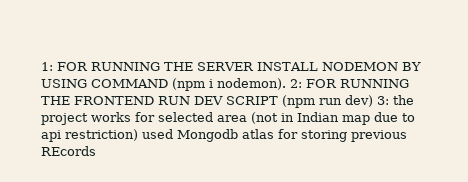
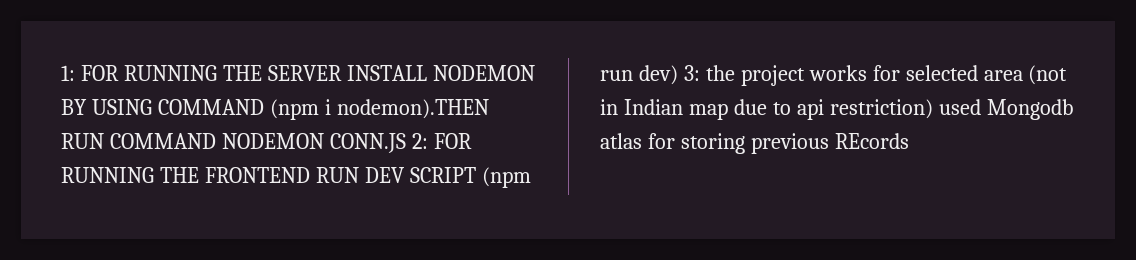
- 1: FOR RUNNING THE SERVER INSTALL NODEMON BY USING COMMAND (npm i nodemon). 2: FOR RUNNING THE FRONTEND RUN DEV SCRIPT (npm run dev) 3: the project works for selected area (not in Indian map due to api restriction) used Mongodb atlas for storing previous REcords
+ 1: FOR RUNNING THE SERVER INSTALL NODEMON BY USING COMMAND (npm i nodemon).THEN RUN COMMAND NODEMON CONN.JS 2: FOR RUNNING THE FRONTEND RUN DEV SCRIPT (npm run dev) 3: the project works for selected area (not in Indian map due to api restriction) used Mongodb atlas for storing previous REcords

